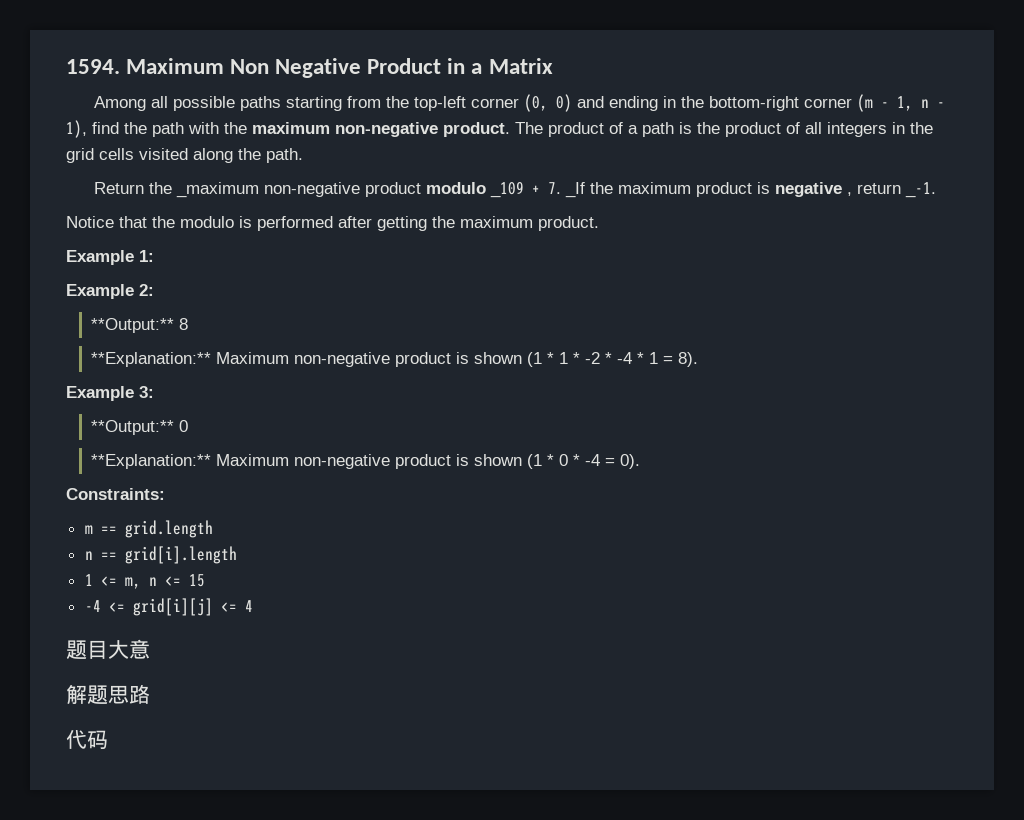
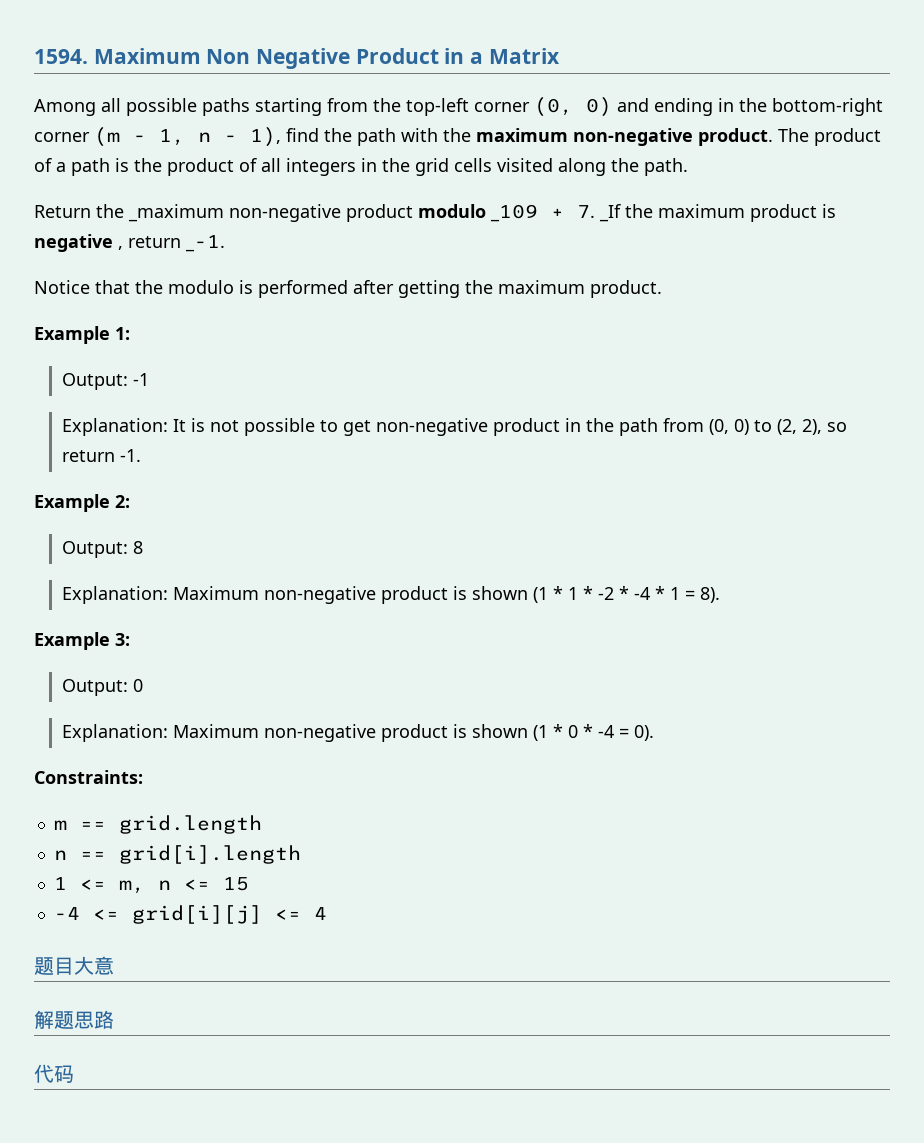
+ Output: -1
+ Explanation: It is not possible to get non-negative product in the path from (0, 0) to (2, 2), so return -1.
- **Output:** 8
+ Output: 8
- **Explanation:** Maximum non-negative product is shown (1 * 1 * -2 * -4 * 1 = 8).
+ Explanation: Maximum non-negative product is shown (1 * 1 * -2 * -4 * 1 = 8).
- **Output:** 0
+ Output: 0
- **Explanation:** Maximum non-negative product is shown (1 * 0 * -4 = 0).
+ Explanation: Maximum non-negative product is shown (1 * 0 * -4 = 0).

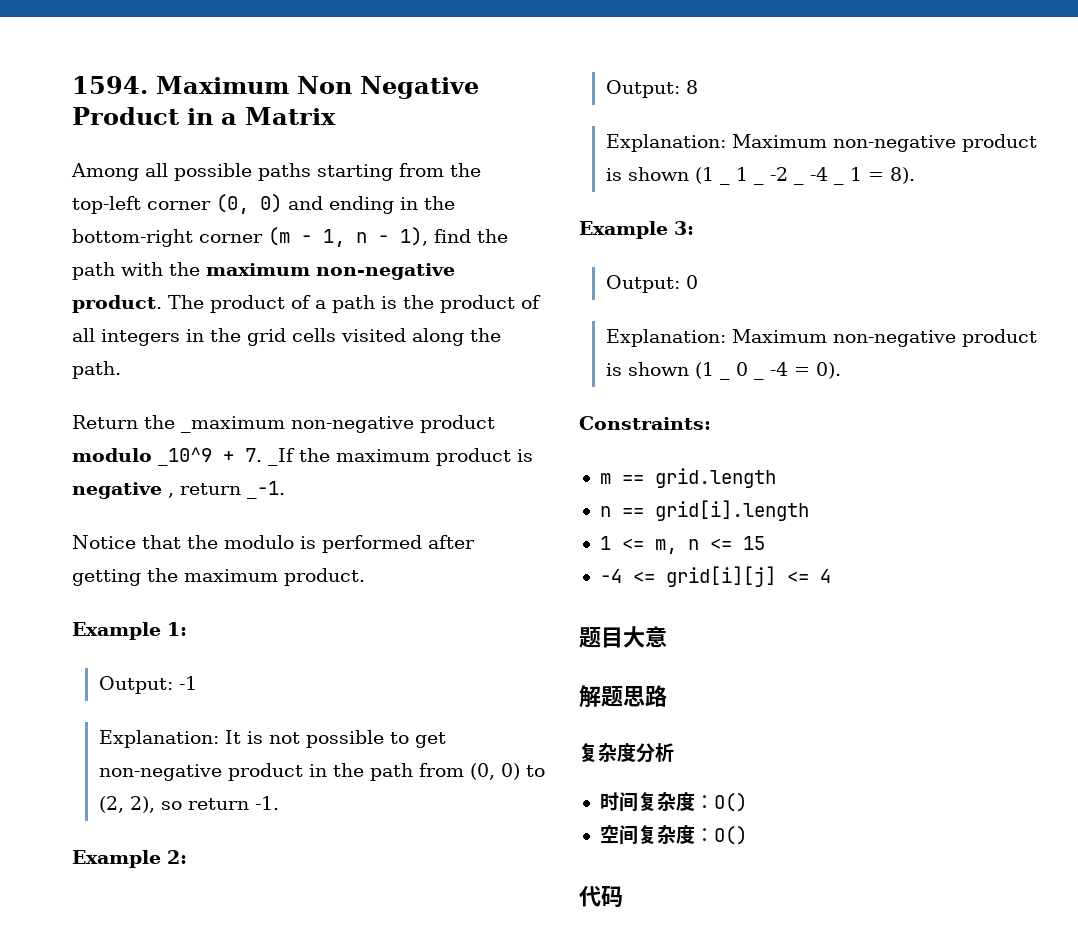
- Return the _maximum non-negative product modulo _109 + 7. _If the maximum product is negative , return _-1.
+ Return the _maximum non-negative product modulo _10^9 + 7. _If the maximum product is negative , return _-1.
- Explanation: Maximum non-negative product is shown (1 * 1 * -2 * -4 * 1 = 8).
+ Explanation: Maximum non-negative product is shown (1 _ 1 _ -2 _ -4 _ 1 = 8).
- Explanation: Maximum non-negative product is shown (1 * 0 * -4 = 0).
+ Explanation: Maximum non-negative product is shown (1 _ 0 _ -4 = 0).
+ 复杂度分析
+ 时间复杂度：O()
+ 空间复杂度：O()

